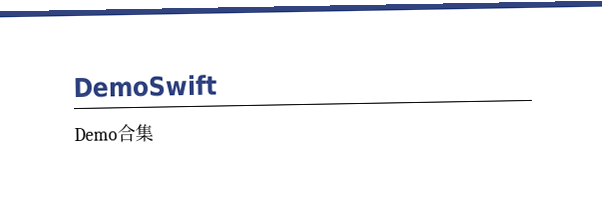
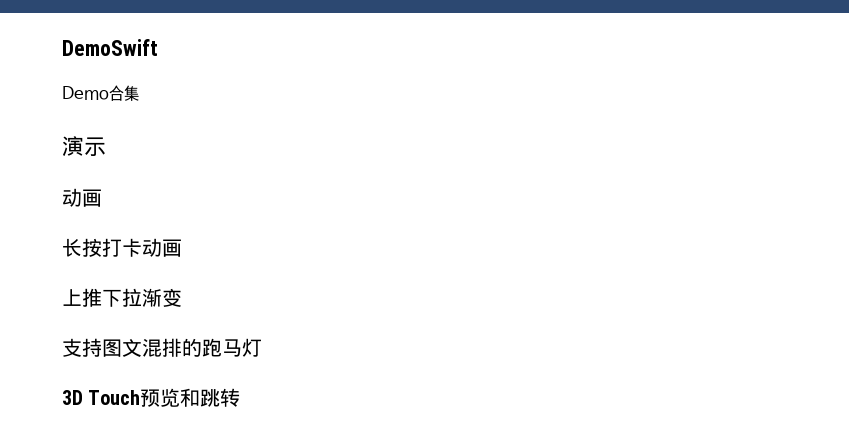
+ 演示
+ 动画
+ 长按打卡动画
+ 上推下拉渐变
+ 支持图文混排的跑马灯
+ 3D Touch预览和跳转

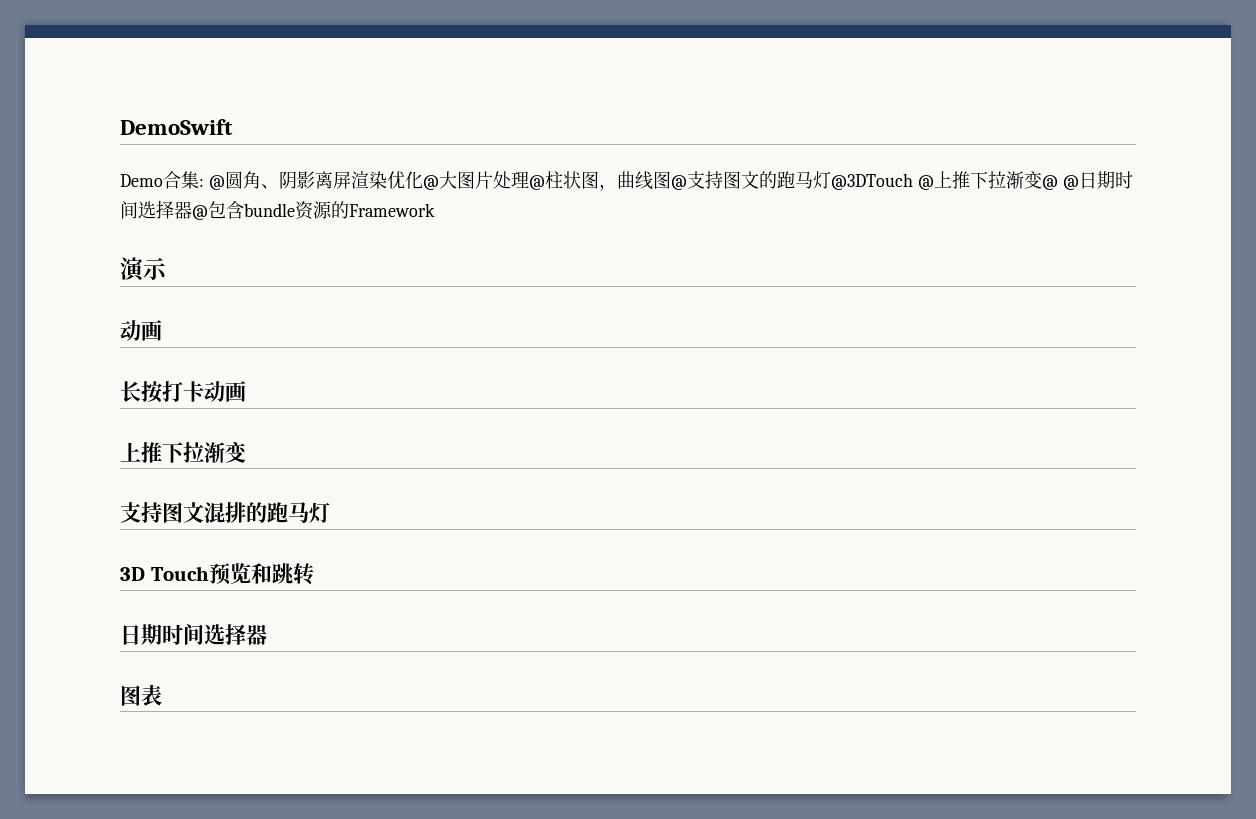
- Demo合集
+ Demo合集: @圆角、阴影离屏渲染优化@大图片处理@柱状图，曲线图@支持图文的跑马灯@3DTouch @上推下拉渐变@ @日期时间选择器@包含bundle资源的Framework
  3D Touch预览和跳转
+ 日期时间选择器
+ 图表

